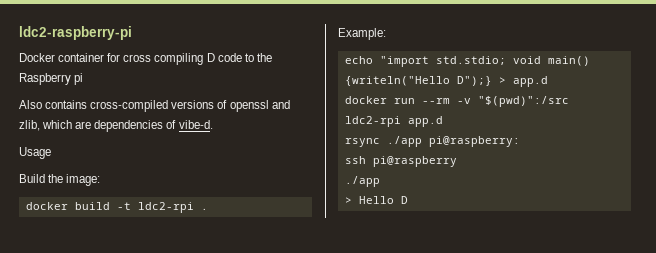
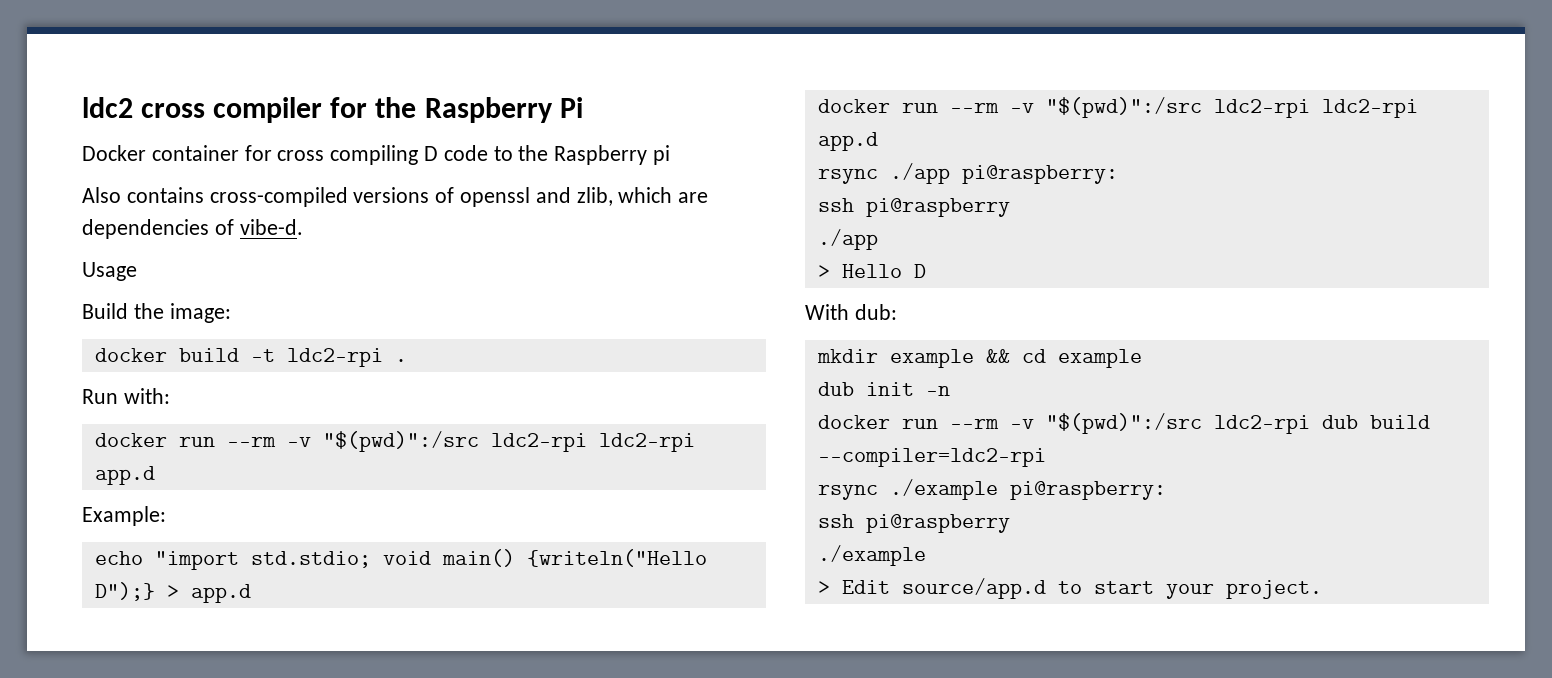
- ldc2-raspberry-pi
+ ldc2 cross compiler for the Raspberry Pi
+ Run with:
+ docker run --rm -v "$(pwd)":/src ldc2-rpi ldc2-rpi app.d
  echo "import std.stdio; void main() {writeln("Hello D");} > app.d
- docker run --rm -v "$(pwd)":/src ldc2-rpi app.d
+ docker run --rm -v "$(pwd)":/src ldc2-rpi ldc2-rpi app.d
+ With dub:
+ mkdir example && cd example
+ dub init -n
+ docker run --rm -v "$(pwd)":/src ldc2-rpi dub build --compiler=ldc2-rpi
+ rsync ./example pi@raspberry:
+ ssh pi@raspberry
+ ./example
+ > Edit source/app.d to start your project.

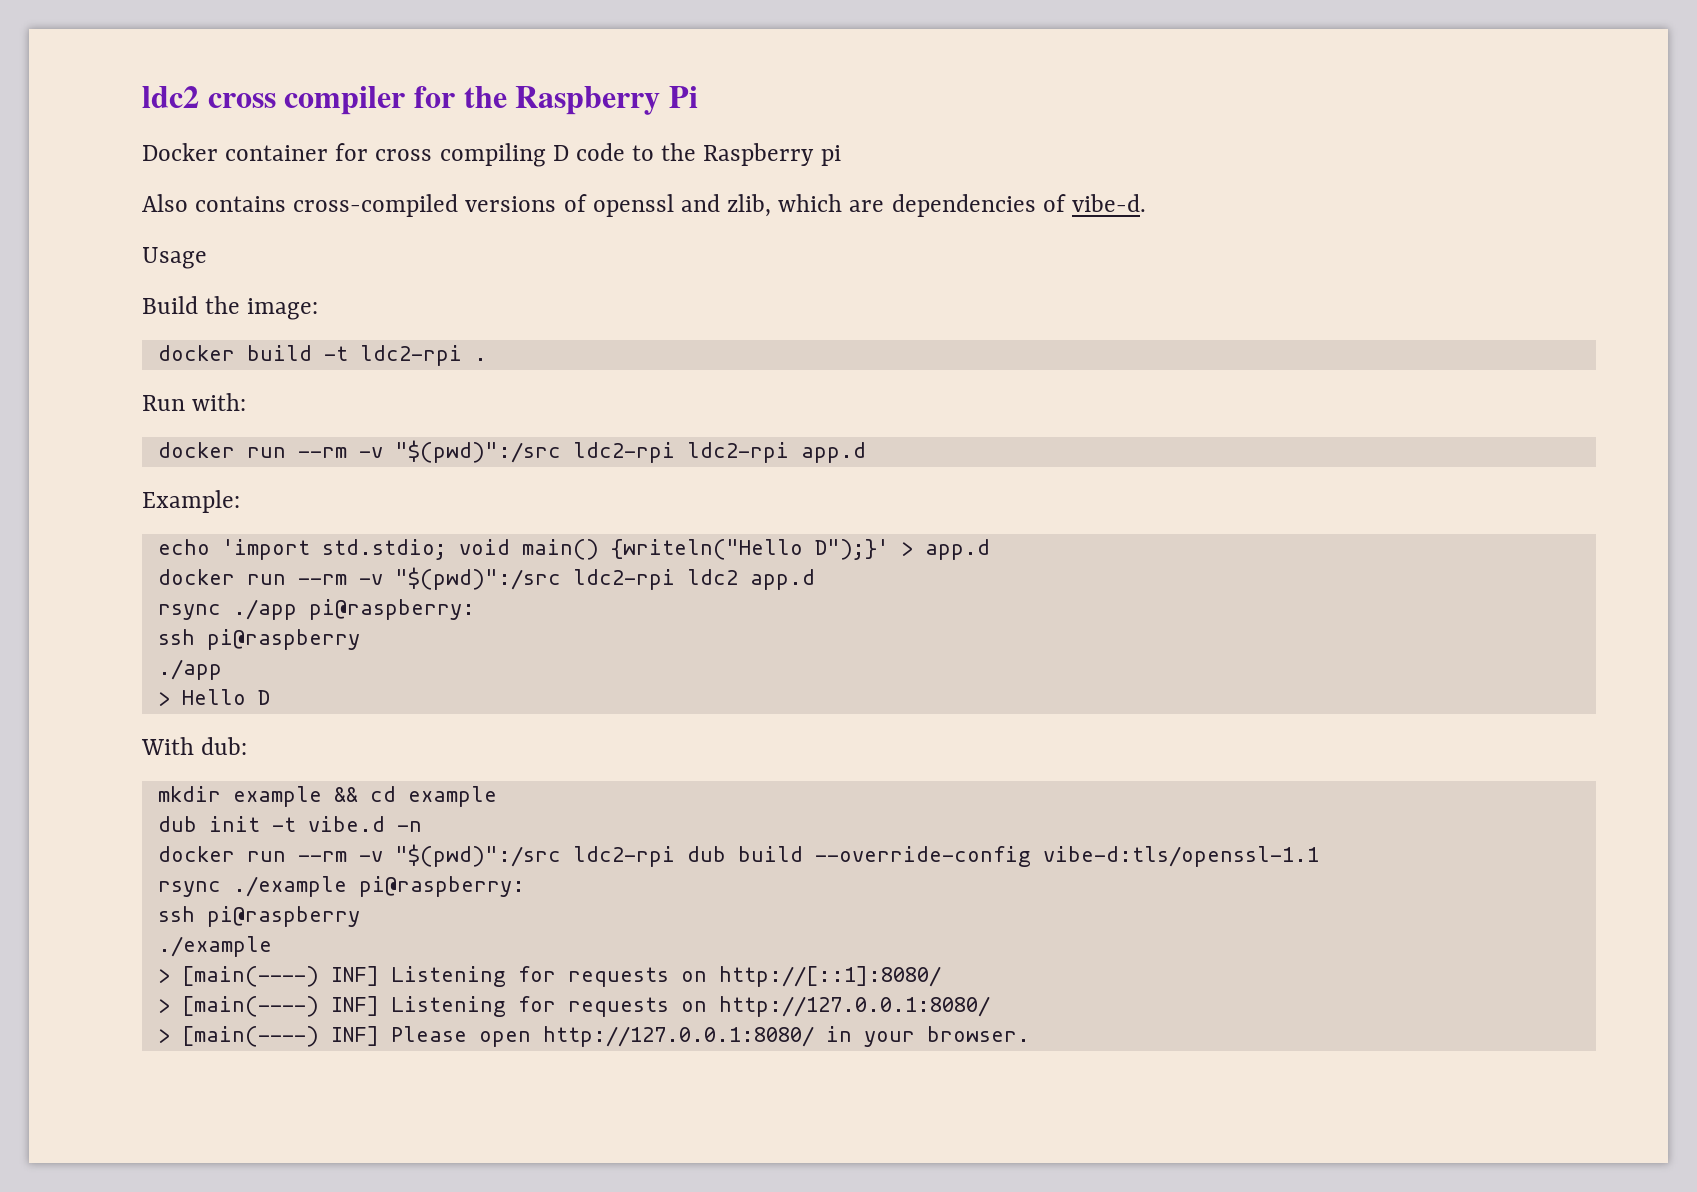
- echo "import std.stdio; void main() {writeln("Hello D");} > app.d
- docker run --rm -v "$(pwd)":/src ldc2-rpi ldc2-rpi app.d
+ echo 'import std.stdio; void main() {writeln("Hello D");}' > app.d
+ docker run --rm -v "$(pwd)":/src ldc2-rpi ldc2 app.d
- dub init -n
+ dub init -t vibe.d -n
- docker run --rm -v "$(pwd)":/src ldc2-rpi dub build --compiler=ldc2-rpi
+ docker run --rm -v "$(pwd)":/src ldc2-rpi dub build --override-config vibe-d:tls/openssl-1.1
- > Edit source/app.d to start your project.
+ > [main(----) INF] Listening for requests on http://[::1]:8080/
+ > [main(----) INF] Listening for requests on http://127.0.0.1:8080/
+ > [main(----) INF] Please open http://127.0.0.1:8080/ in your browser.

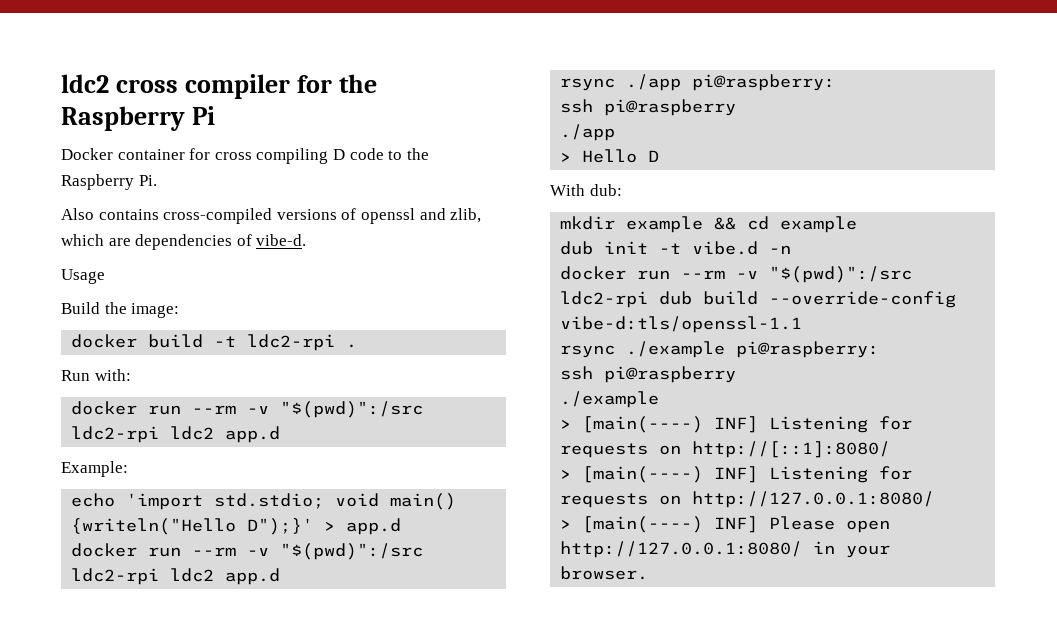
- Docker container for cross compiling D code to the Raspberry pi
+ Docker container for cross compiling D code to the Raspberry Pi.
  Run with:
- docker run --rm -v "$(pwd)":/src ldc2-rpi ldc2-rpi app.d
+ docker run --rm -v "$(pwd)":/src ldc2-rpi ldc2 app.d

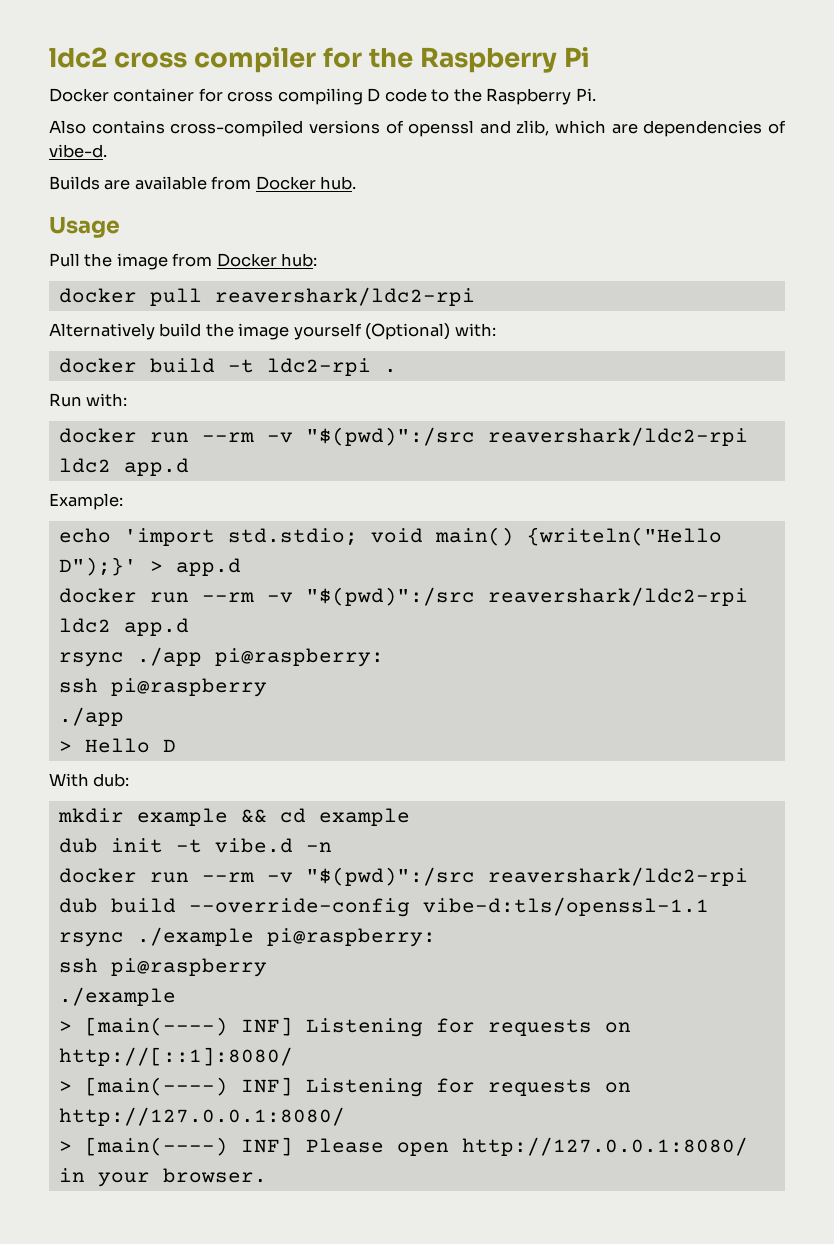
+ Builds are available from Docker hub.
  Usage
- Build the image:
+ Pull the image from Docker hub:
+ docker pull reavershark/ldc2-rpi
+ Alternatively build the image yourself (Optional) with:
  Run with:
- docker run --rm -v "$(pwd)":/src ldc2-rpi ldc2 app.d
+ docker run --rm -v "$(pwd)":/src reavershark/ldc2-rpi ldc2 app.d
  echo 'import std.stdio; void main() {writeln("Hello D");}' > app.d
- docker run --rm -v "$(pwd)":/src ldc2-rpi ldc2 app.d
+ docker run --rm -v "$(pwd)":/src reavershark/ldc2-rpi ldc2 app.d
- docker run --rm -v "$(pwd)":/src ldc2-rpi dub build --override-config vibe-d:tls/openssl-1.1
+ docker run --rm -v "$(pwd)":/src reavershark/ldc2-rpi dub build --override-config vibe-d:tls/openssl-1.1

